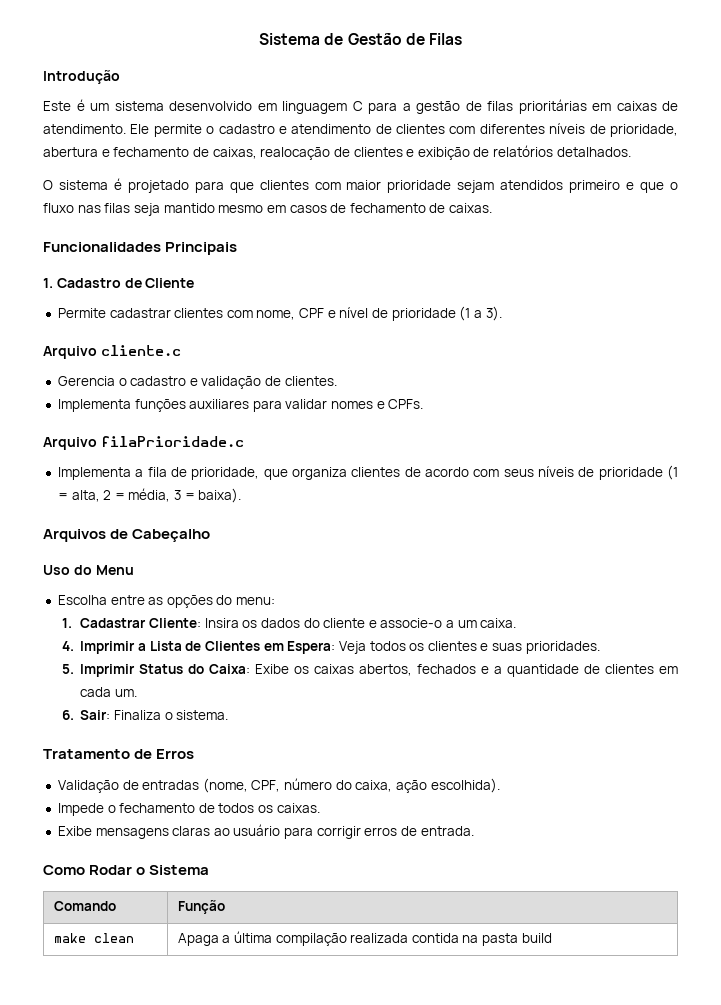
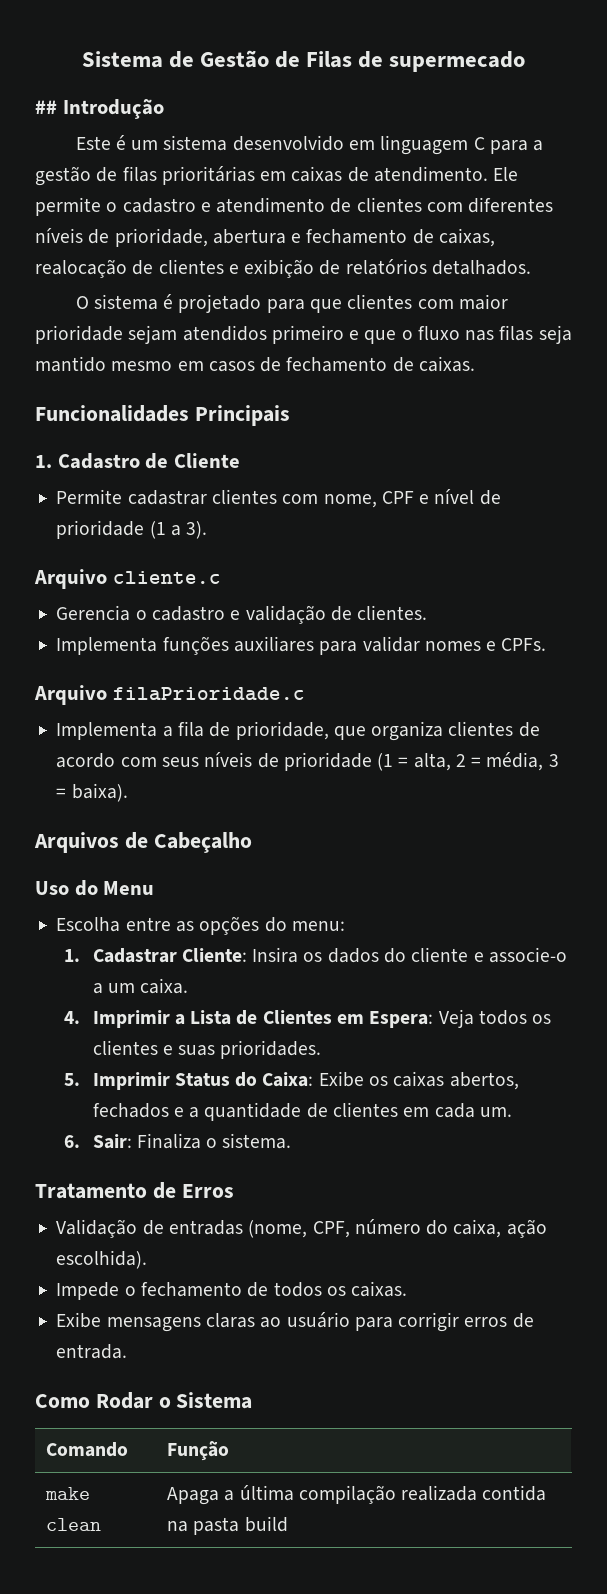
- Sistema de Gestão de Filas
- Introdução
+ Sistema de Gestão de Filas de supermecado
+ ## Introdução

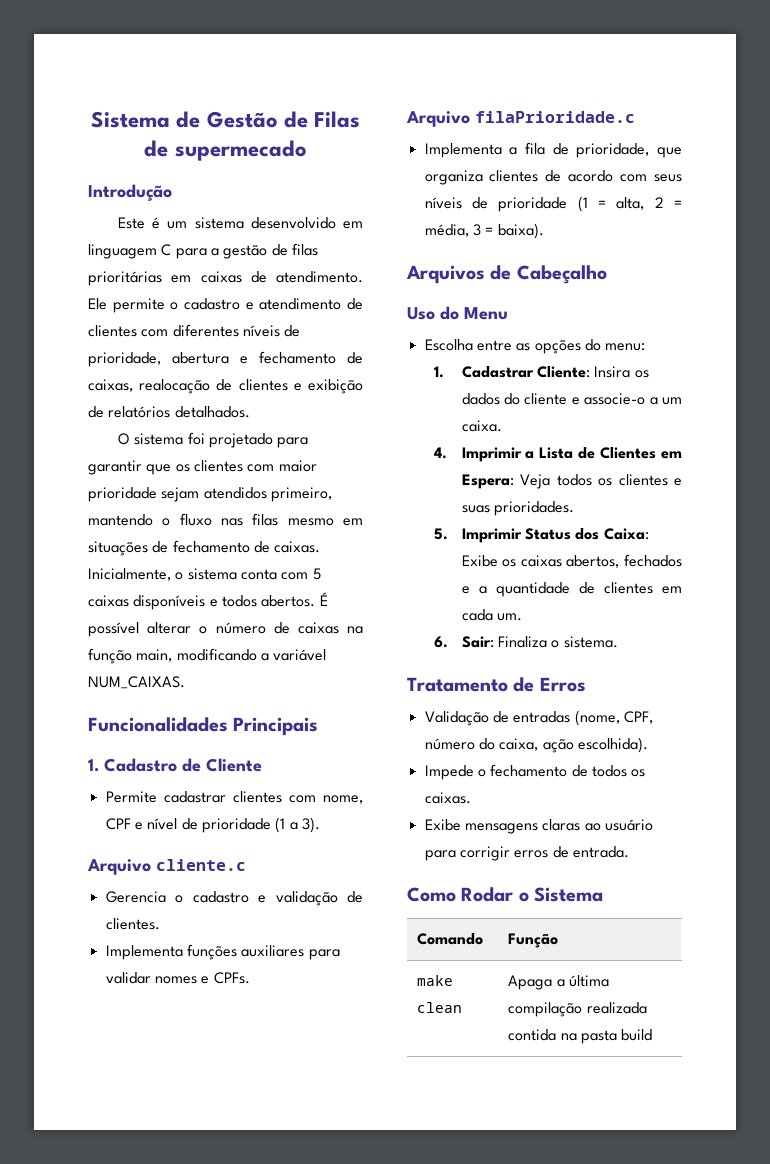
- ## Introdução
+ Introdução
- O sistema é projetado para que clientes com maior prioridade sejam atendidos primeiro e que o fluxo nas filas seja mantido mesmo em casos de fechamento de caixas.
+ O sistema foi projetado para garantir que os clientes com maior prioridade sejam atendidos primeiro, mantendo o fluxo nas filas mesmo em situações de fechamento de caixas. Inicialmente, o sistema conta com 5 caixas disponíveis e todos abertos. É possível alterar o número de caixas na função main, modificando a variável NUM_CAIXAS.
- 5. Imprimir Status do Caixa: Exibe os caixas abertos, fechados e a quantidade de clientes em cada um.
+ 5. Imprimir Status dos Caixa: Exibe os caixas abertos, fechados e a quantidade de clientes em cada um.

